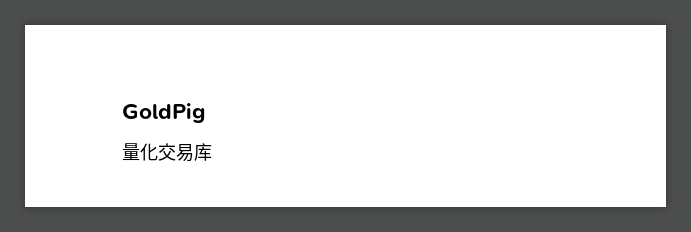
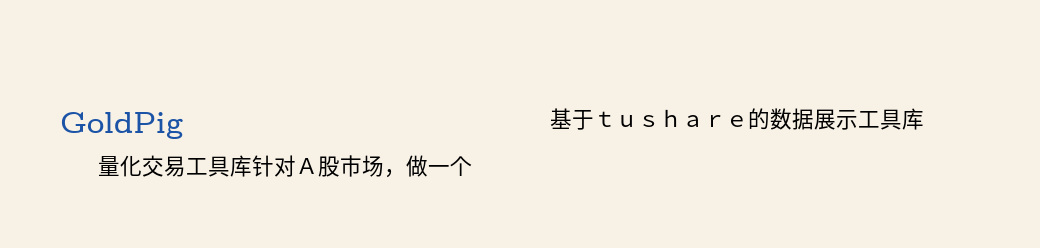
- 量化交易库
+ 量化交易工具库针对Ａ股市场，做一个基于ｔｕｓｈａｒｅ的数据展示工具库

